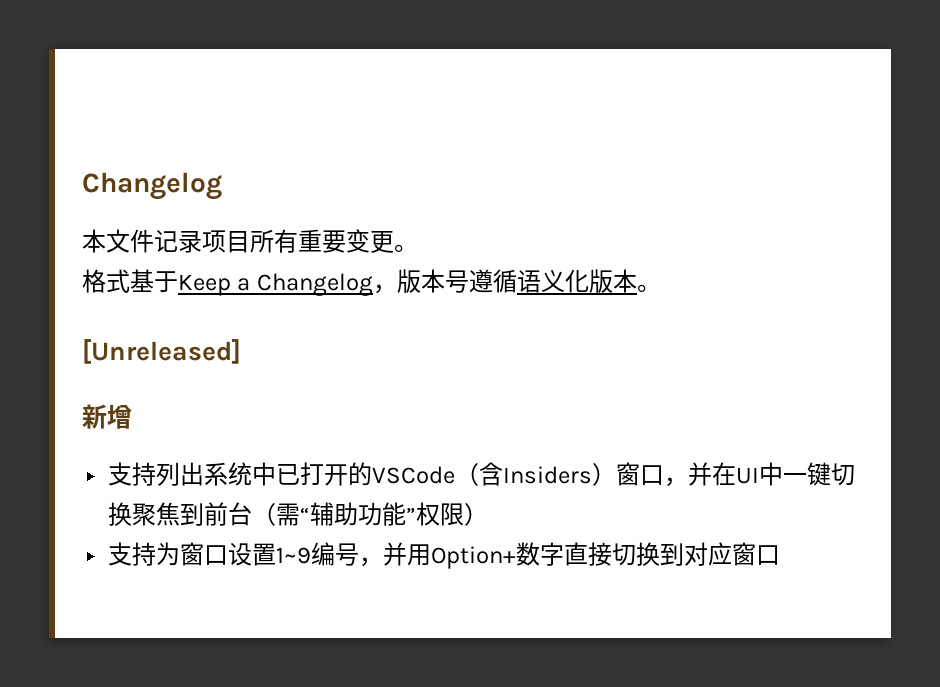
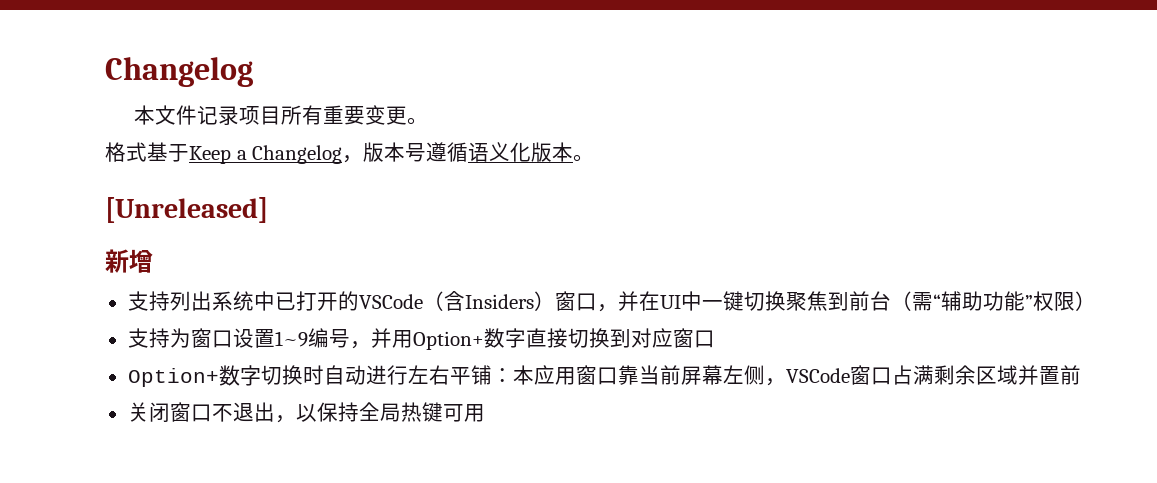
+ Option+数字切换时自动进行左右平铺：本应用窗口靠当前屏幕左侧，VSCode窗口占满剩余区域并置前
+ 关闭窗口不退出，以保持全局热键可用

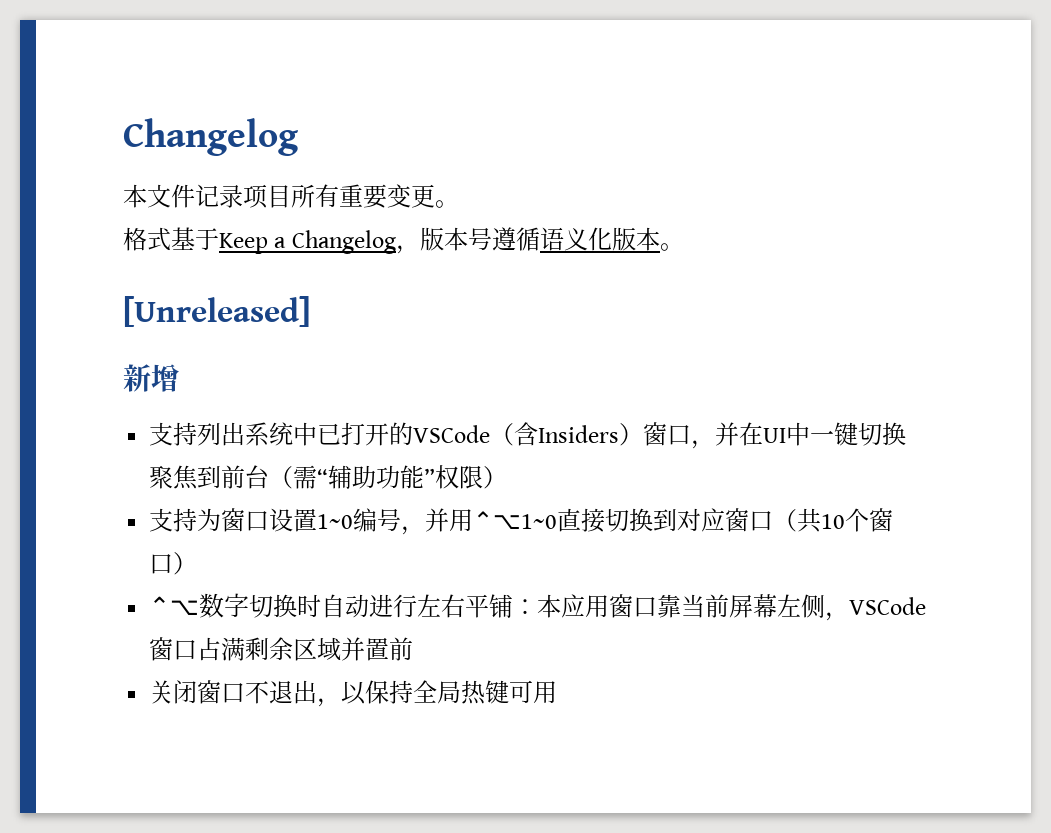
- 支持为窗口设置1~9编号，并用Option+数字直接切换到对应窗口
- Option+数字切换时自动进行左右平铺：本应用窗口靠当前屏幕左侧，VSCode窗口占满剩余区域并置前
+ 支持为窗口设置1~0编号，并用⌃⌥1~0直接切换到对应窗口（共10个窗口）
+ ⌃⌥数字切换时自动进行左右平铺：本应用窗口靠当前屏幕左侧，VSCode窗口占满剩余区域并置前

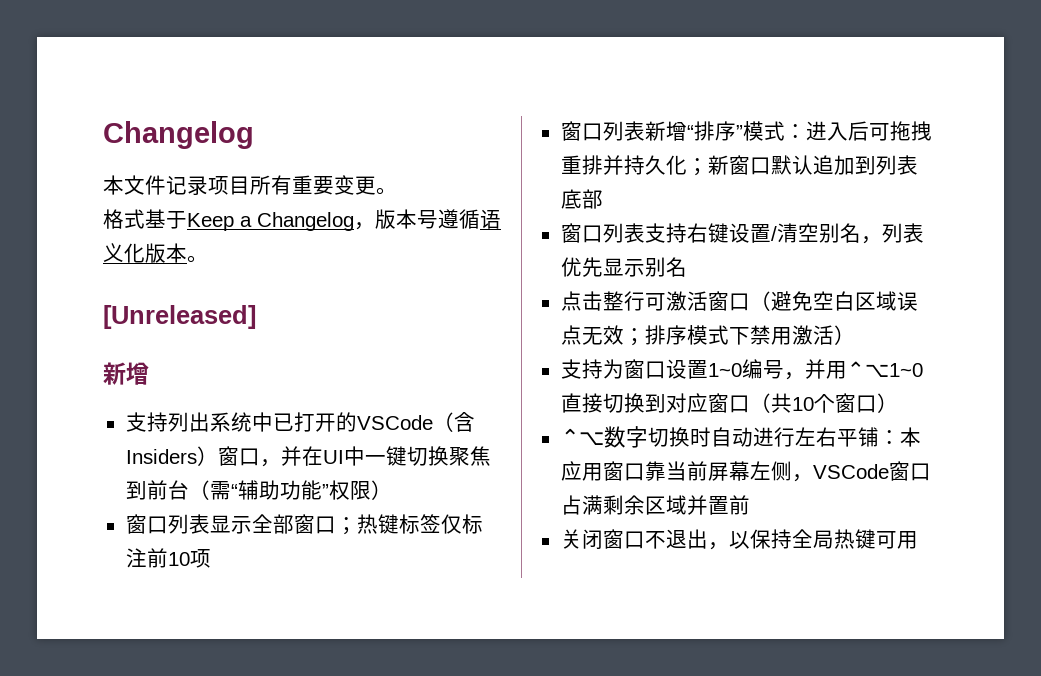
+ 窗口列表显示全部窗口；热键标签仅标注前10项
+ 窗口列表新增“排序”模式：进入后可拖拽重排并持久化；新窗口默认追加到列表底部
+ 窗口列表支持右键设置/清空别名，列表优先显示别名
+ 点击整行可激活窗口（避免空白区域误点无效；排序模式下禁用激活）

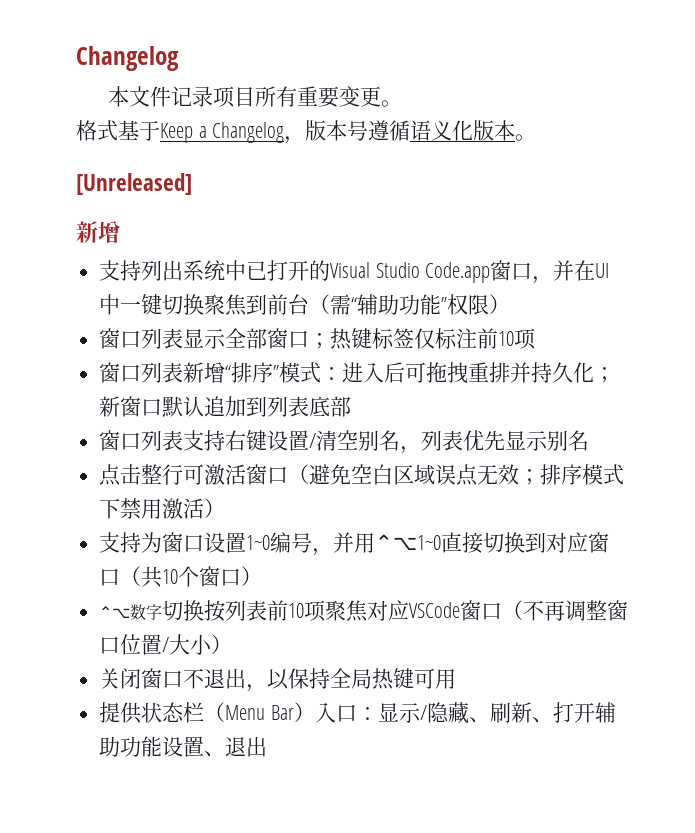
- 支持列出系统中已打开的VSCode（含Insiders）窗口，并在UI中一键切换聚焦到前台（需“辅助功能”权限）
+ 支持列出系统中已打开的Visual Studio Code.app窗口，并在UI中一键切换聚焦到前台（需“辅助功能”权限）
- ⌃⌥数字切换时自动进行左右平铺：本应用窗口靠当前屏幕左侧，VSCode窗口占满剩余区域并置前
+ ⌃⌥数字切换按列表前10项聚焦对应VSCode窗口（不再调整窗口位置/大小）
+ 提供状态栏（Menu Bar）入口：显示/隐藏、刷新、打开辅助功能设置、退出

